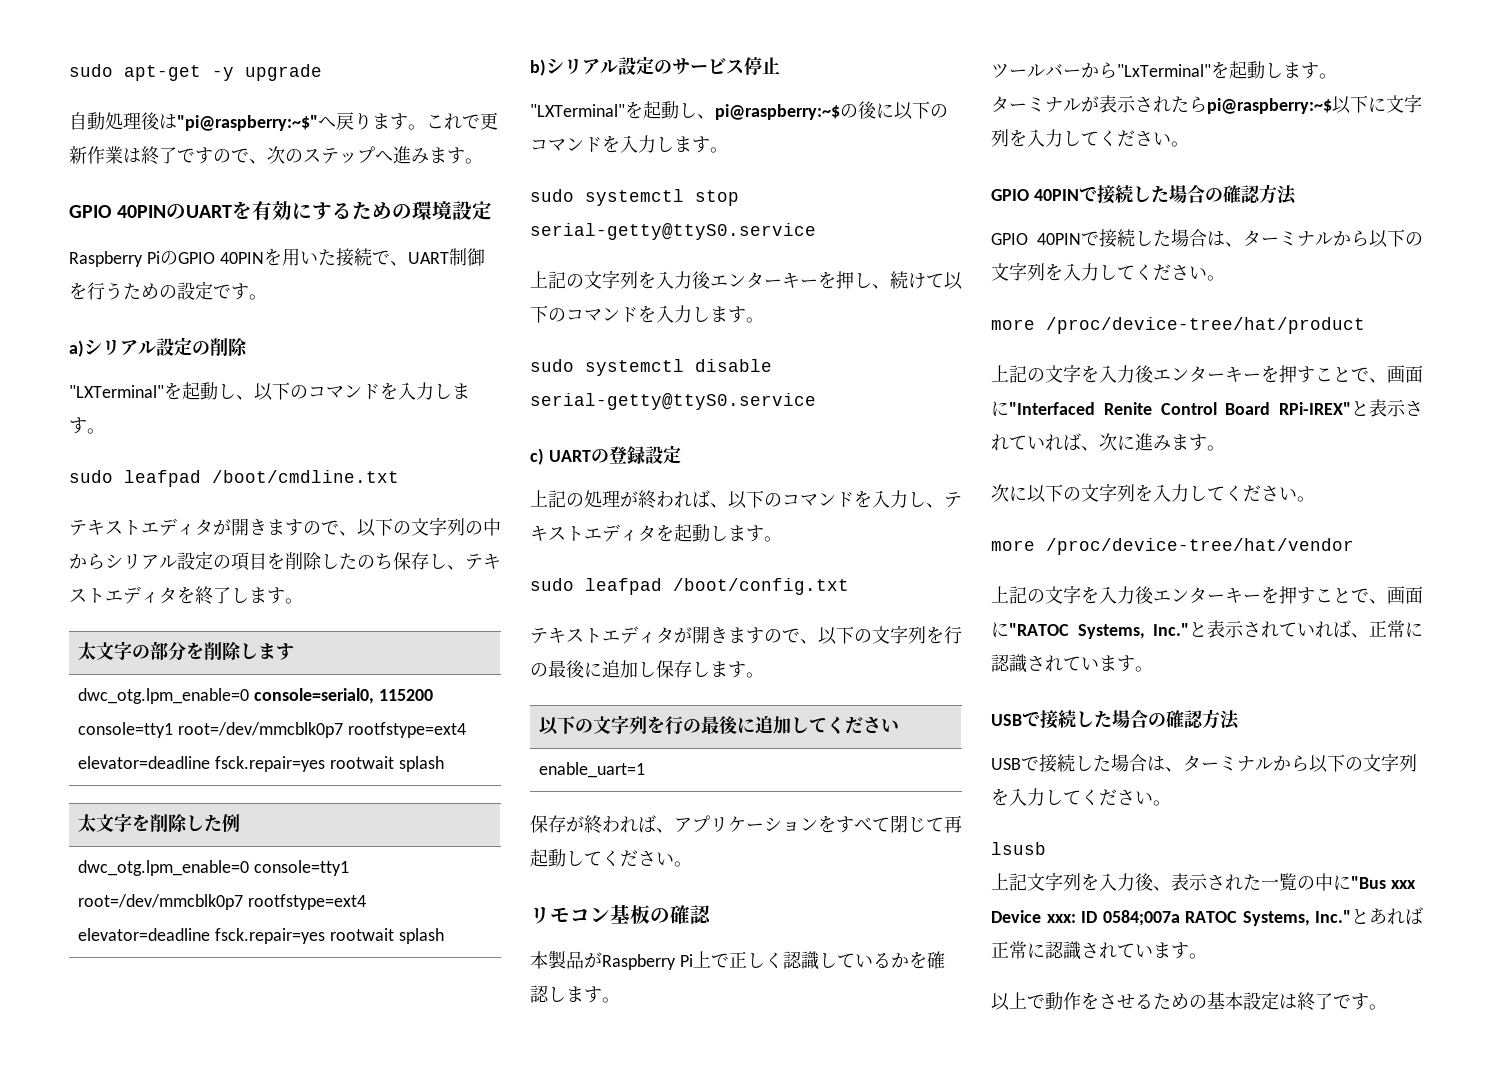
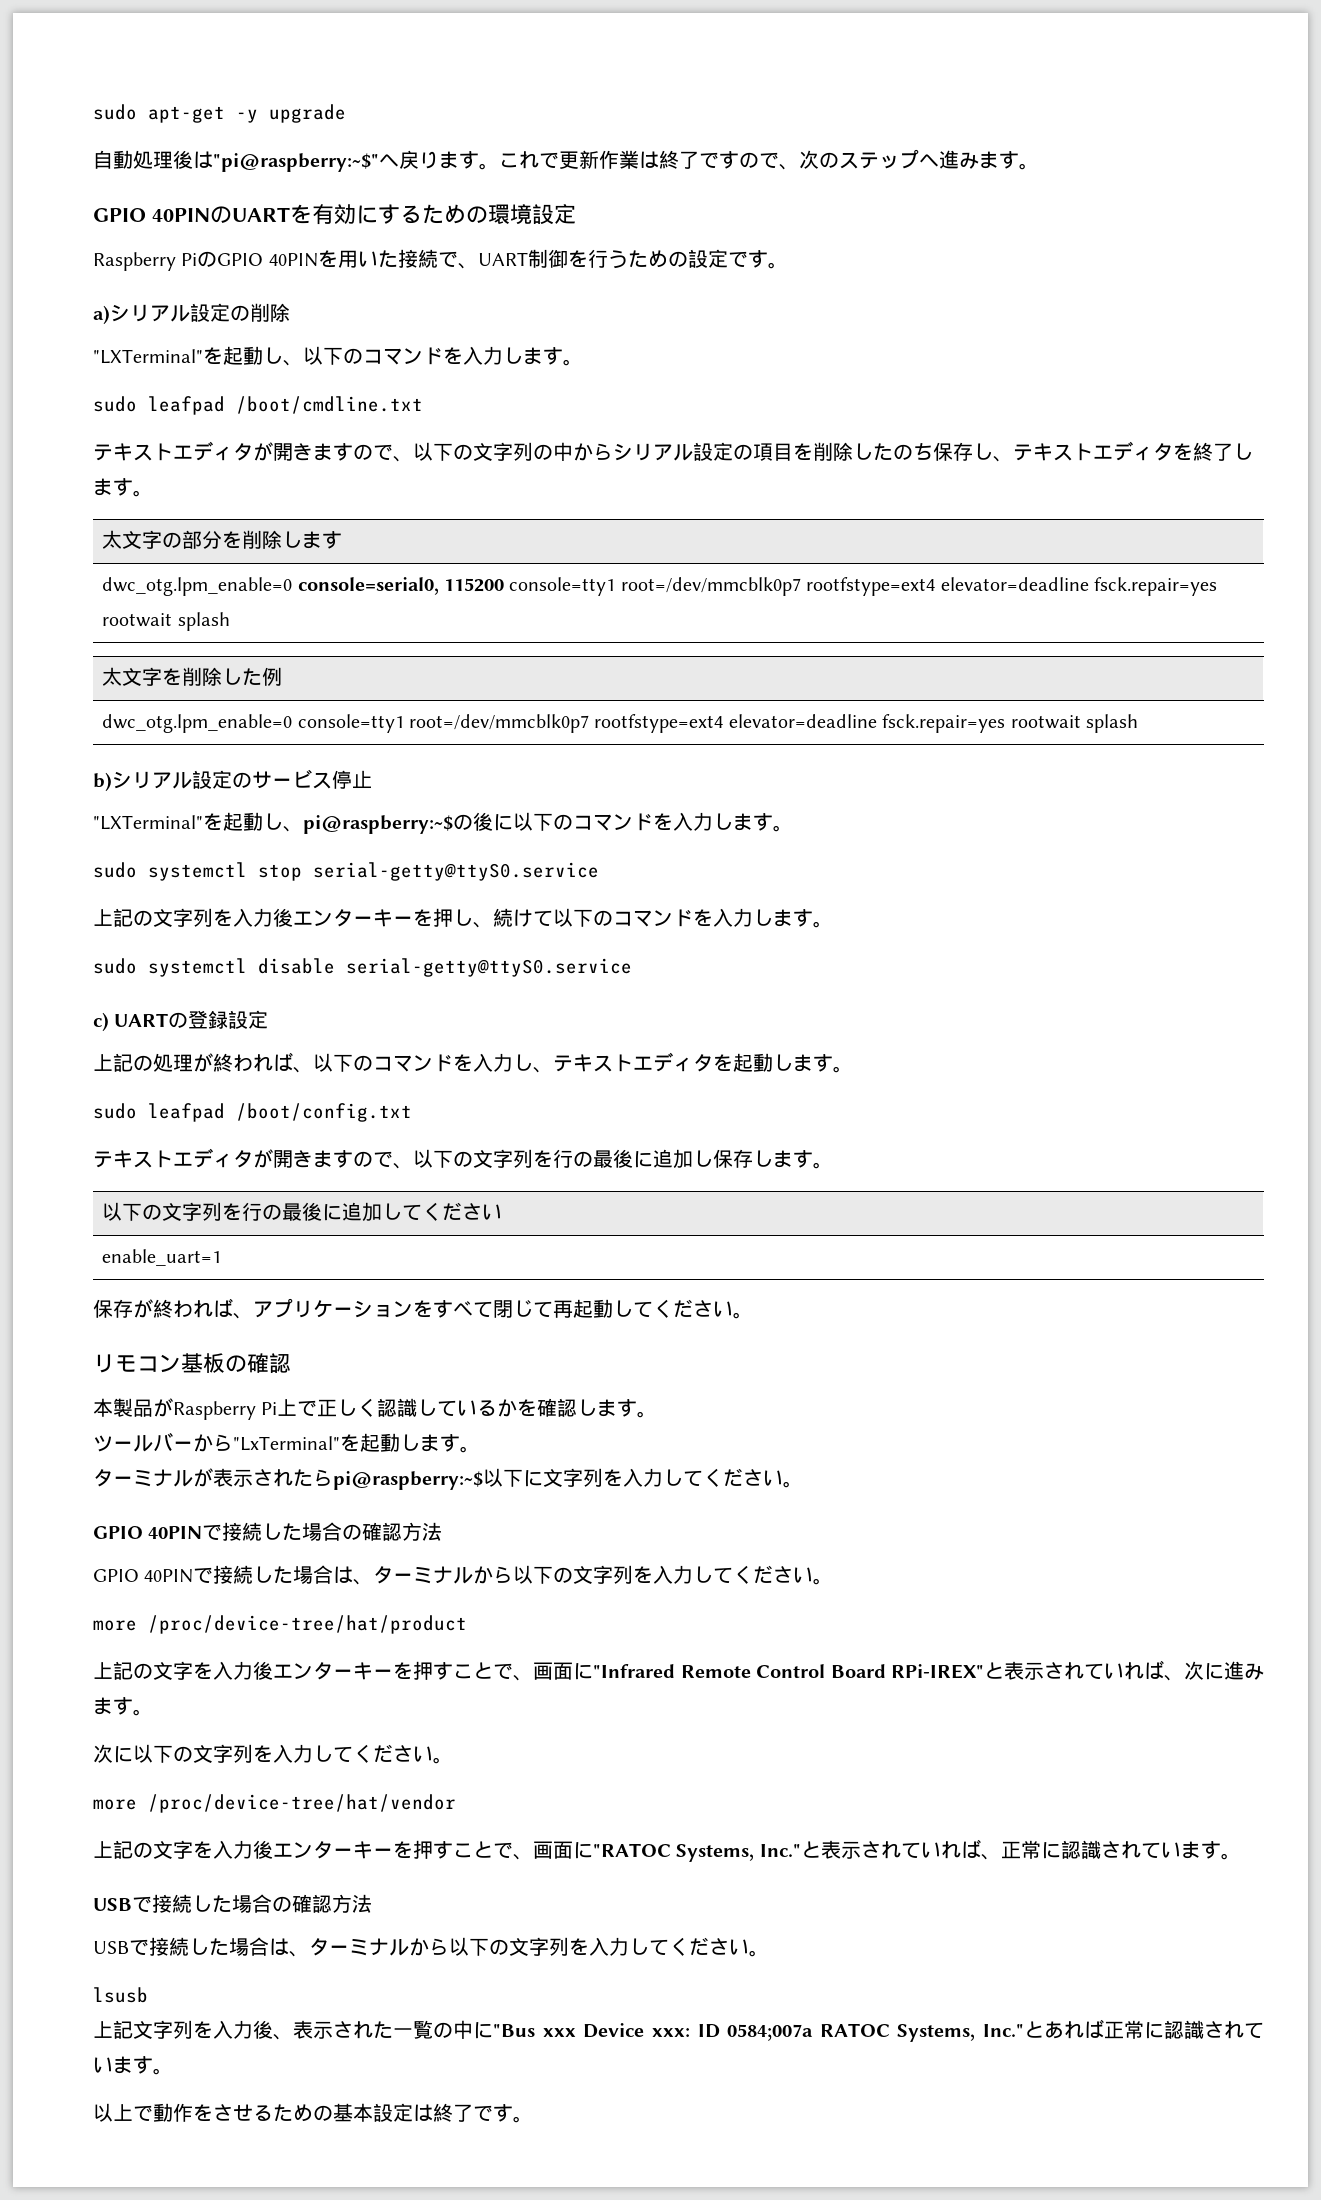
- 上記の文字を入力後エンターキーを押すことで、画面に"Interfaced Renite Control Board RPi-IREX"と表示されていれば、次に進みます。
+ 上記の文字を入力後エンターキーを押すことで、画面に"Infrared Remote Control Board RPi-IREX"と表示されていれば、次に進みます。

